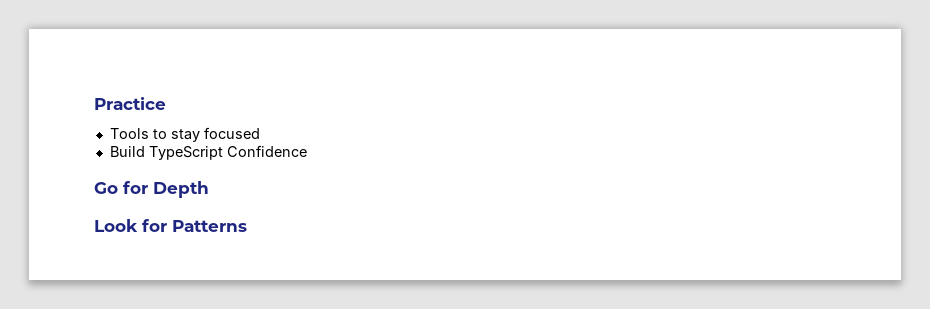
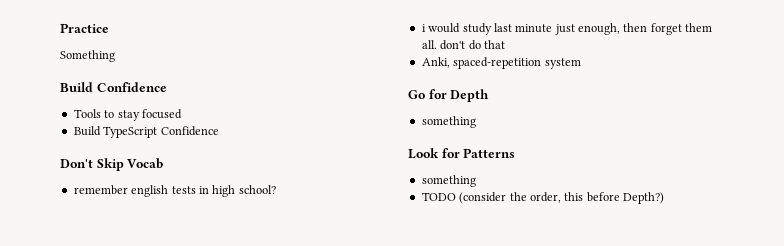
+ Something
+ Build Confidence
+ Don't Skip Vocab
+ remember english tests in high school?
+ i would study last minute just enough, then forget them all. don't do that
+ Anki, spaced-repetition system
  Go for Depth
+ something
  Look for Patterns
+ something
+ TODO (consider the order, this before Depth?)

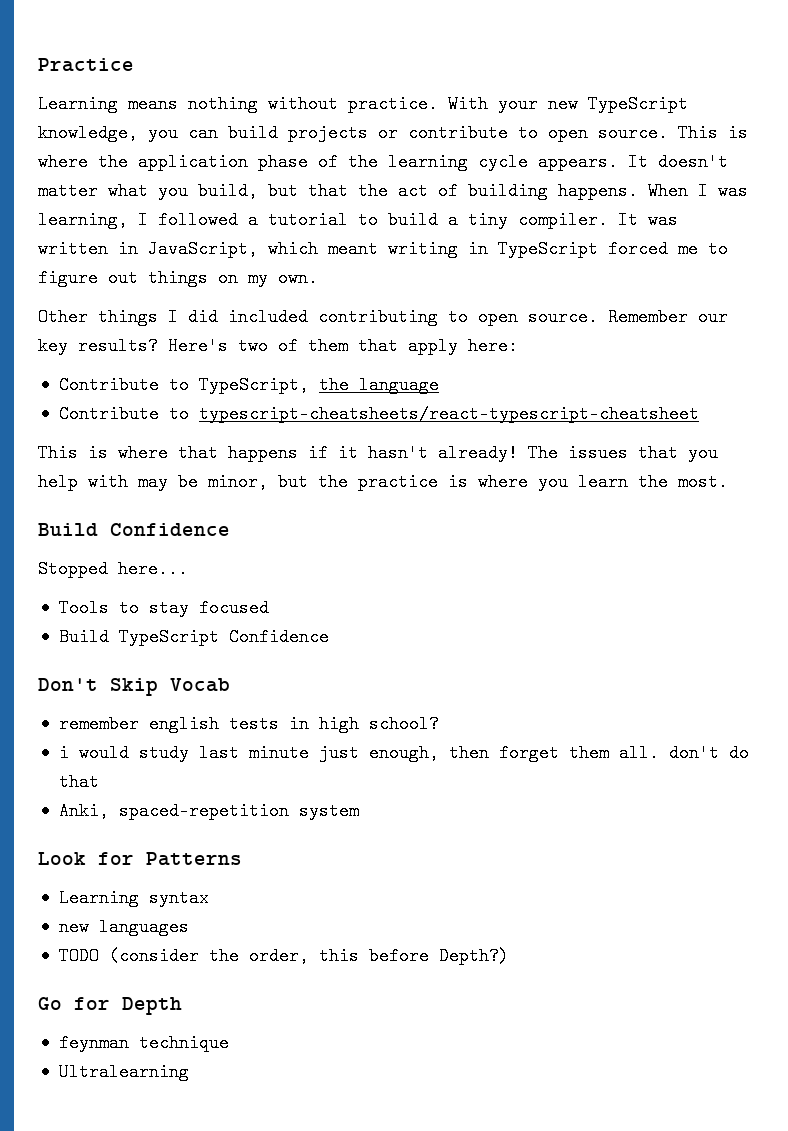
- Something
+ Learning means nothing without practice. With your new TypeScript knowledge, you can build projects or contribute to open source. This is where the application phase of the learning cycle appears. It doesn't matter what you build, but that the act of building happens. When I was learning, I followed a tutorial to build a tiny compiler. It was written in JavaScript, which meant writing in TypeScript forced me to figure out things on my own.
+ Other things I did included contributing to open source. Remember our key results? Here's two of them that apply here:
+ Contribute to TypeScript, the language
+ Contribute to typescript-cheatsheets/react-typescript-cheatsheet
+ This is where that happens if it hasn't already! The issues that you help with may be minor, but the practice is where you learn the most.
+ Stopped here...
- Go for Depth
- something
  Look for Patterns
- something
+ Learning syntax
+ new languages
+ Go for Depth
+ feynman technique
+ Ultralearning

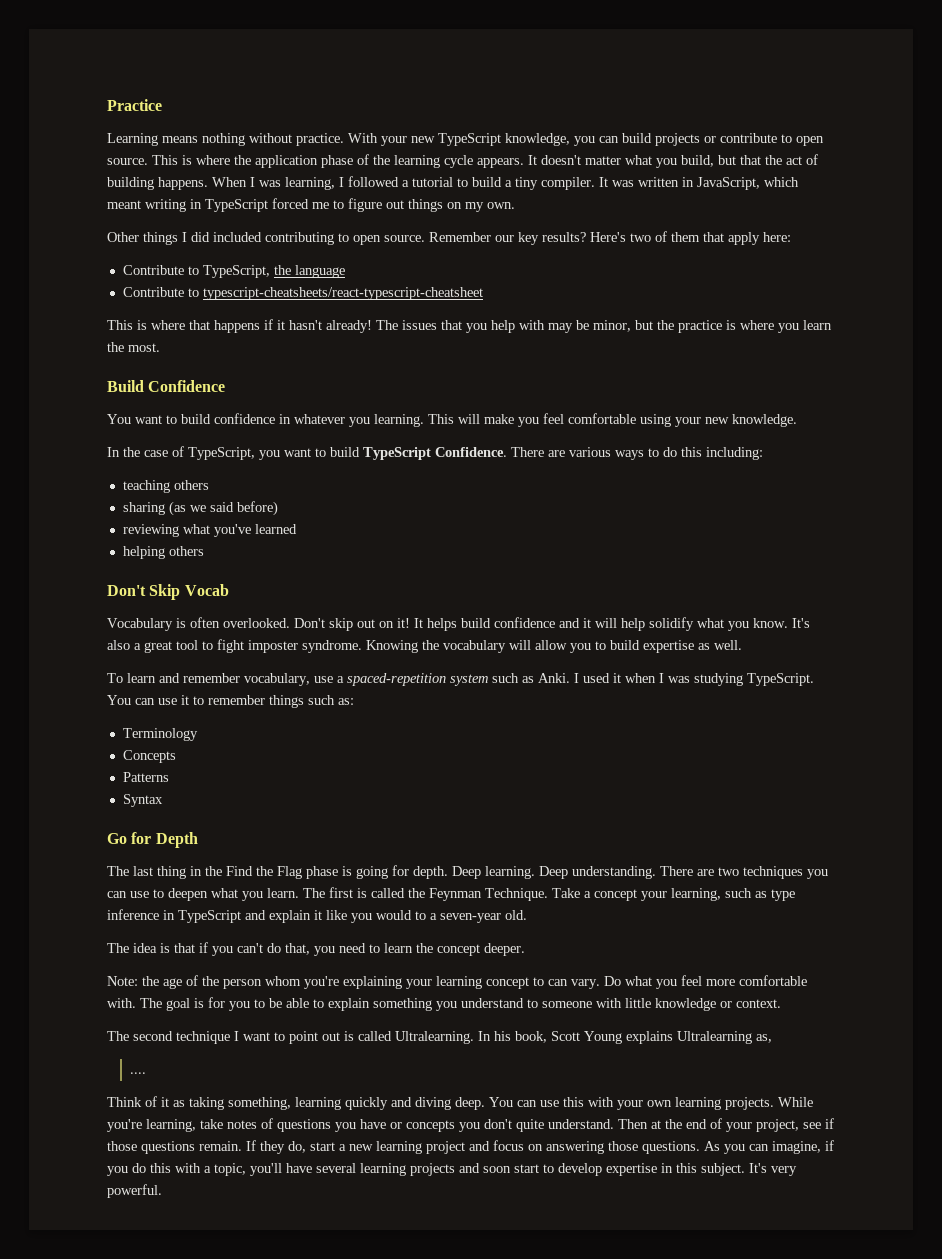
- Stopped here...
- Tools to stay focused
- Build TypeScript Confidence
+ You want to build confidence in whatever you learning. This will make you feel comfortable using your new knowledge.
+ In the case of TypeScript, you want to build TypeScript Confidence. There are various ways to do this including:
+ teaching others
+ sharing (as we said before)
+ reviewing what you've learned
+ helping others
  Don't Skip Vocab
- remember english tests in high school?
- i would study last minute just enough, then forget them all. don't do that
- Anki, spaced-repetition system
- Look for Patterns
- Learning syntax
- new languages
- TODO (consider the order, this before Depth?)
+ Vocabulary is often overlooked. Don't skip out on it! It helps build confidence and it will help solidify what you know. It's also a great tool to fight imposter syndrome. Knowing the vocabulary will allow you to build expertise as well.
+ To learn and remember vocabulary, use a spaced-repetition system such as Anki. I used it when I was studying TypeScript. You can use it to remember things such as:
+ Terminology
+ Concepts
+ Patterns
+ Syntax
  Go for Depth
- feynman technique
- Ultralearning
+ The last thing in the Find the Flag phase is going for depth. Deep learning. Deep understanding. There are two techniques you can use to deepen what you learn. The first is called the Feynman Technique. Take a concept your learning, such as type inference in TypeScript and explain it like you would to a seven-year old.
+ The idea is that if you can't do that, you need to learn the concept deeper.
+ Note: the age of the person whom you're explaining your learning concept to can vary. Do what you feel more comfortable with. The goal is for you to be able to explain something you understand to someone with little knowledge or context.
+ The second technique I want to point out is called Ultralearning. In his book, Scott Young explains Ultralearning as,
+ ....
+ Think of it as taking something, learning quickly and diving deep. You can use this with your own learning projects. While you're learning, take notes of questions you have or concepts you don't quite understand. Then at the end of your project, see if those questions remain. If they do, start a new learning project and focus on answering those questions. As you can imagine, if you do this with a topic, you'll have several learning projects and soon start to develop expertise in this subject. It's very powerful.

